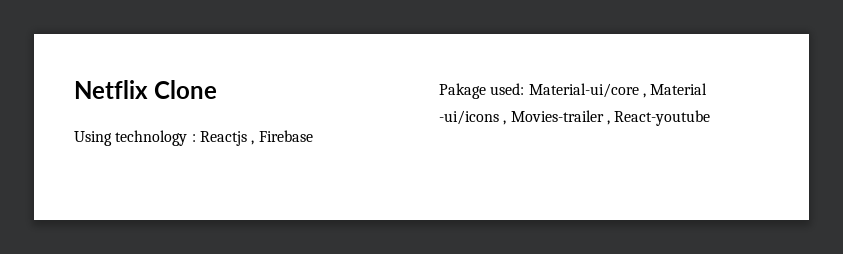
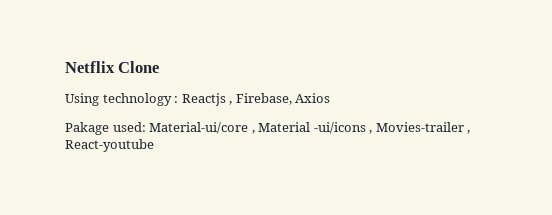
- Using technology : Reactjs , Firebase
+ Using technology : Reactjs , Firebase, Axios

